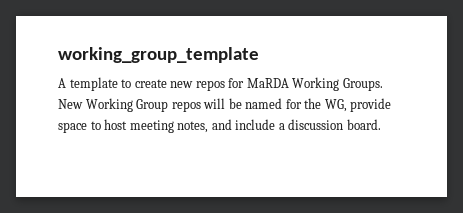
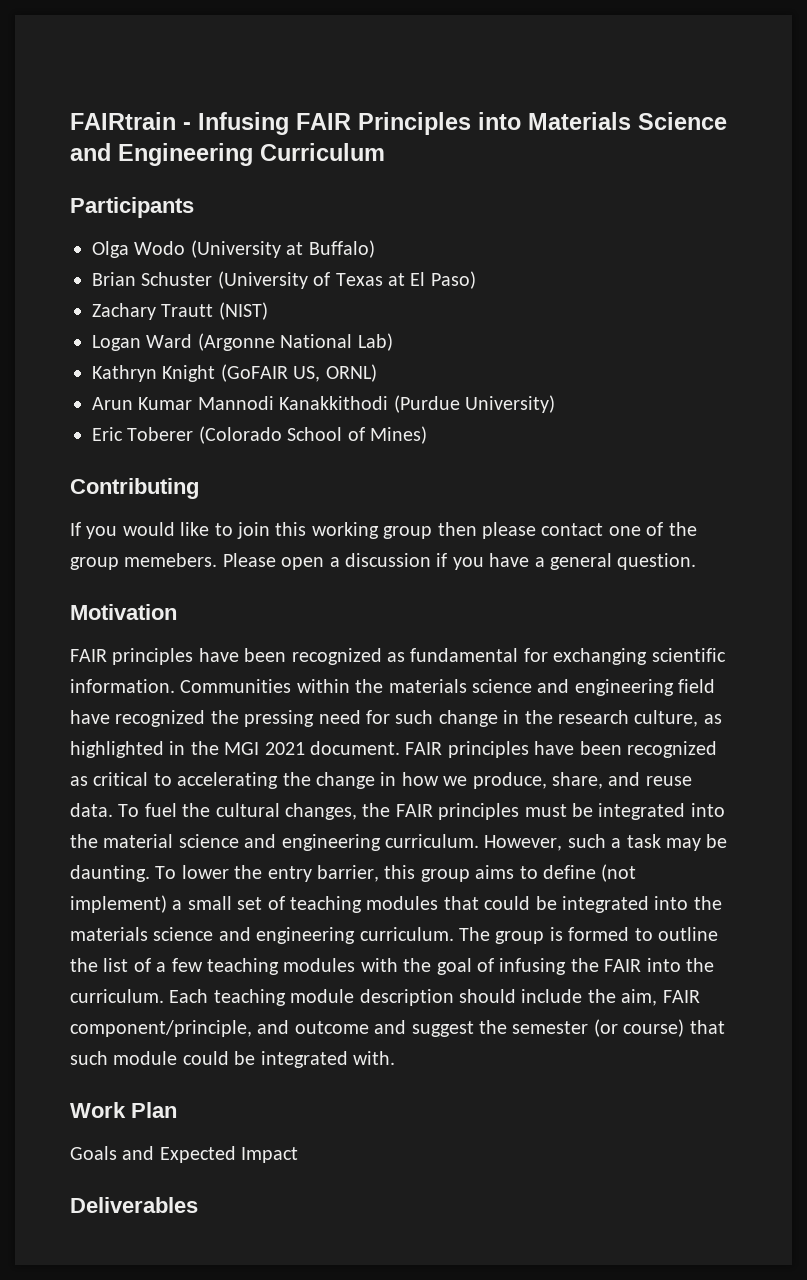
- working_group_template
- A template to create new repos for MaRDA Working Groups. New Working Group repos will be named for the WG, provide space to host meeting notes, and include a discussion board.
+ FAIRtrain - Infusing FAIR Principles into Materials Science and Engineering Curriculum
+ Participants
+ Olga Wodo (University at Buffalo)
+ Brian Schuster (University of Texas at El Paso)
+ Zachary Trautt (NIST)
+ Logan Ward (Argonne National Lab)
+ Kathryn Knight (GoFAIR US, ORNL)
+ Arun Kumar Mannodi Kanakkithodi (Purdue University)
+ Eric Toberer (Colorado School of Mines)
+ Contributing
+ If you would like to join this working group then please contact one of the group memebers. Please open a discussion if you have a general question.
+ Motivation
+ FAIR principles have been recognized as fundamental for exchanging scientific information. Communities within the materials science and engineering field have recognized the pressing need for such change in the research culture, as highlighted in the MGI 2021 document. FAIR principles have been recognized as critical to accelerating the change in how we produce, share, and reuse data. To fuel the cultural changes, the FAIR principles must be integrated into the material science and engineering curriculum. However, such a task may be daunting. To lower the entry barrier, this group aims to define (not implement) a small set of teaching modules that could be integrated into the materials science and engineering curriculum. The group is formed to outline the list of a few teaching modules with the goal of infusing the FAIR into the curriculum. Each teaching module description should include the aim, FAIR component/principle, and outcome and suggest the semester (or course) that such module could be integrated with.
+ Work Plan
+ Goals and Expected Impact
+ Deliverables

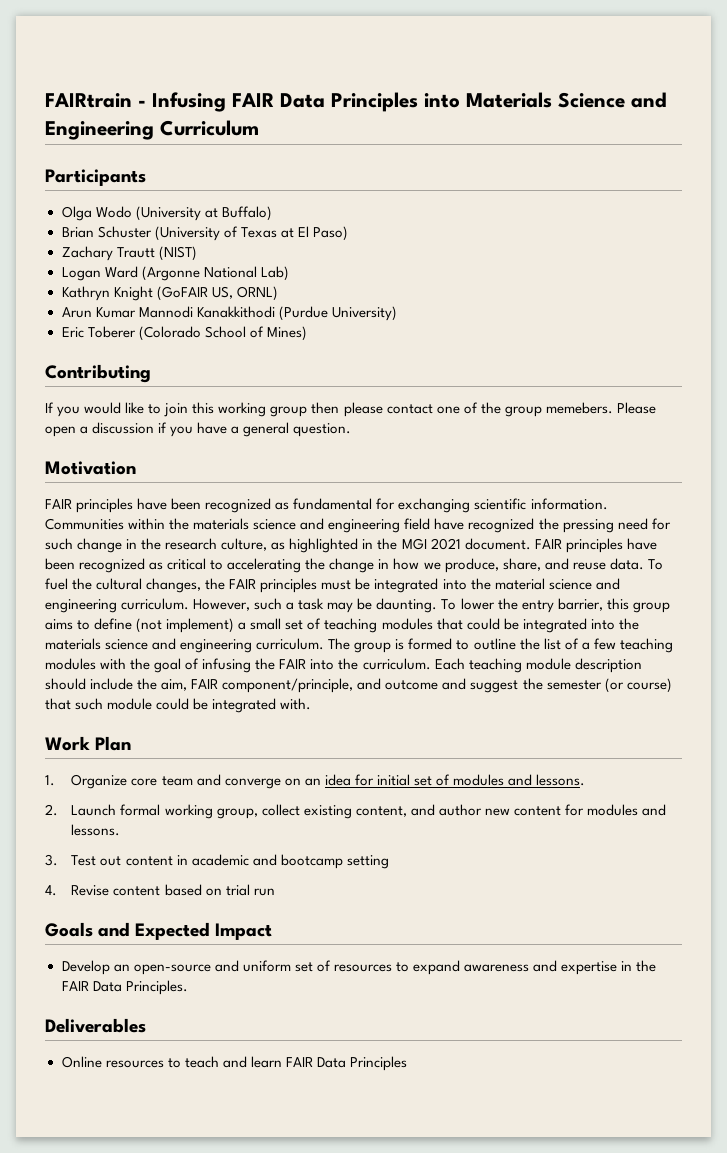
- FAIRtrain - Infusing FAIR Principles into Materials Science and Engineering Curriculum
+ FAIRtrain - Infusing FAIR Data Principles into Materials Science and Engineering Curriculum
+ 1. Organize core team and converge on an idea for initial set of modules and lessons.
+ 2. Launch formal working group, collect existing content, and author new content for modules and lessons.
+ 3. Test out content in academic and bootcamp setting
+ 4. Revise content based on trial run
  Goals and Expected Impact
+ Develop an open-source and uniform set of resources to expand awareness and expertise in the FAIR Data Principles.
  Deliverables
+ Online resources to teach and learn FAIR Data Principles

